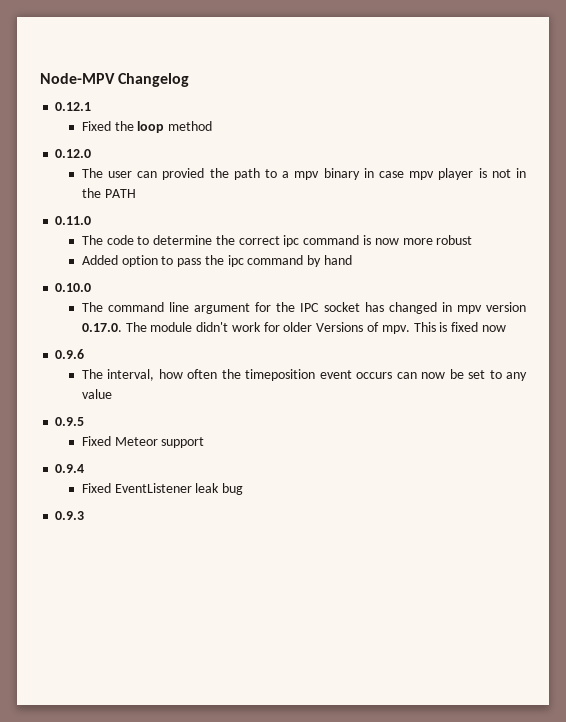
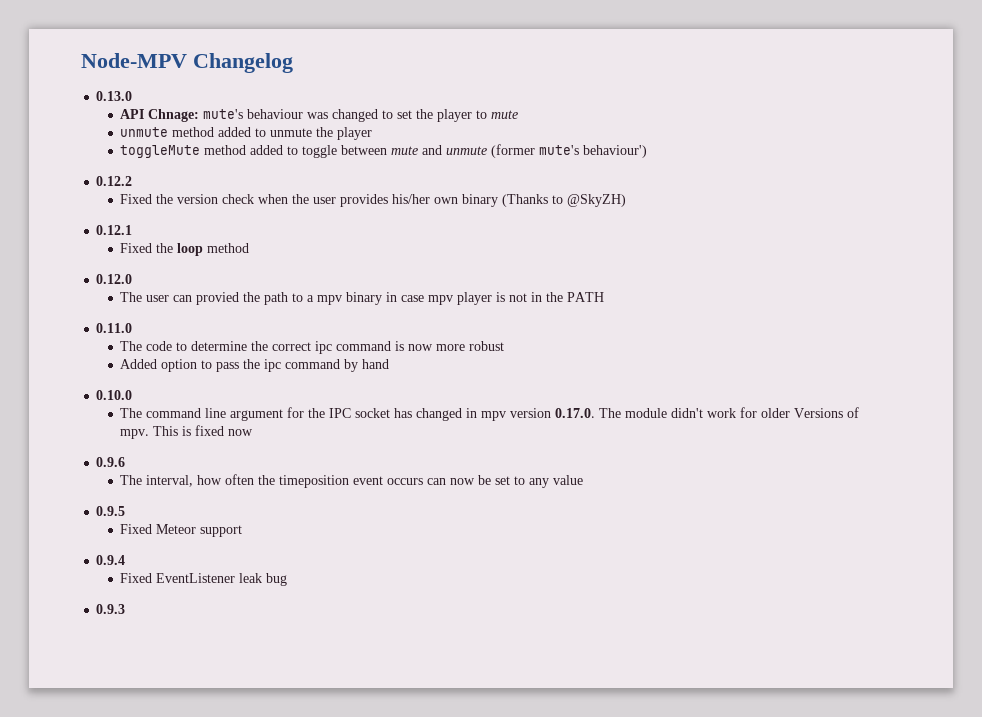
+ 0.13.0
+ API Chnage: mute's behaviour was changed to set the player to mute
+ unmute method added to unmute the player
+ toggleMute method added to toggle between mute and unmute (former mute's behaviour')
+ 0.12.2
+ Fixed the version check when the user provides his/her own binary (Thanks to @SkyZH)

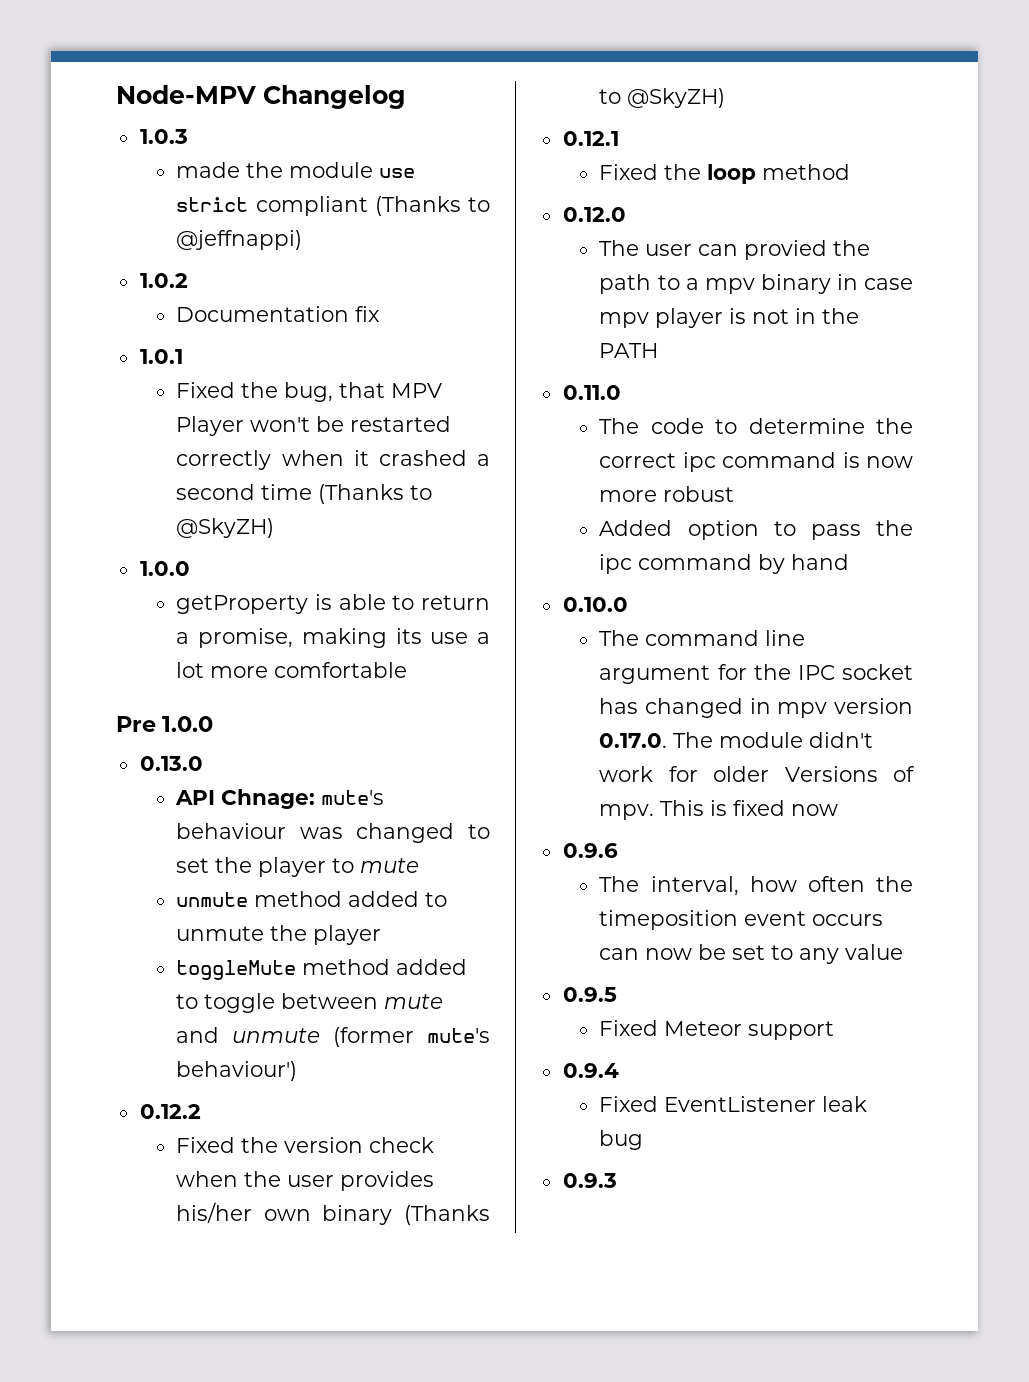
+ 1.0.3
+ made the module use strict compliant (Thanks to @jeffnappi)
+ 1.0.2
+ Documentation fix
+ 1.0.1
+ Fixed the bug, that MPV Player won't be restarted correctly when it crashed a second time (Thanks to @SkyZH)
+ 1.0.0
+ getProperty is able to return a promise, making its use a lot more comfortable
+ Pre 1.0.0

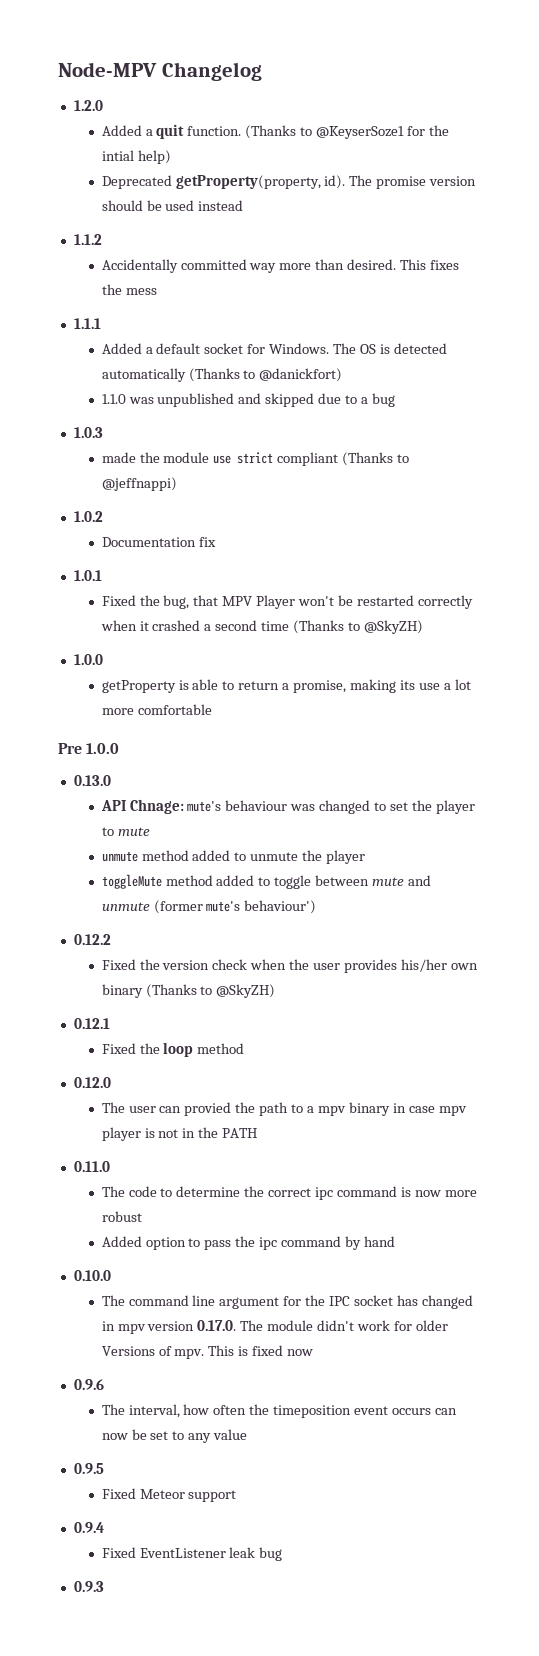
+ 1.2.0
+ Added a quit function. (Thanks to @KeyserSoze1 for the intial help)
+ Deprecated getProperty(property, id). The promise version should be used instead
+ 1.1.2
+ Accidentally committed way more than desired. This fixes the mess
+ 1.1.1
+ Added a default socket for Windows. The OS is detected automatically (Thanks to @danickfort)
+ 1.1.0 was unpublished and skipped due to a bug

